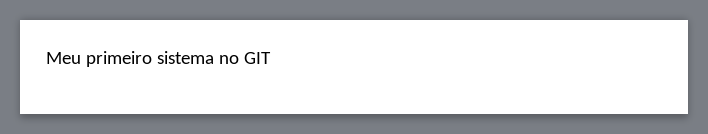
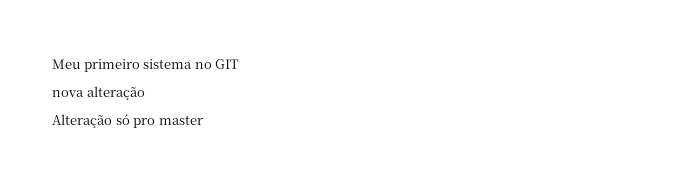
+ nova alteração
+ Alteração só pro master

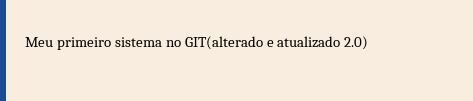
- Meu primeiro sistema no GIT
- nova alteração
- Alteração só pro master
+ Meu primeiro sistema no GIT(alterado e atualizado 2.0)

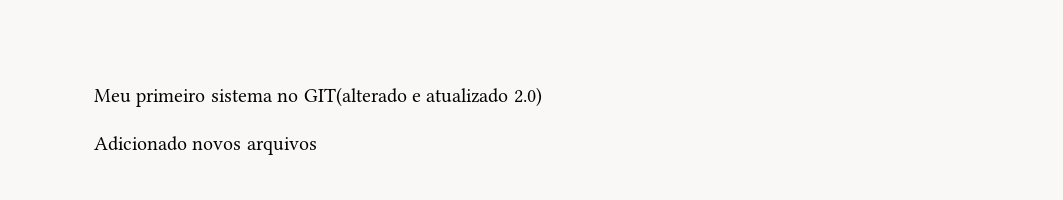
+ Adicionado novos arquivos

